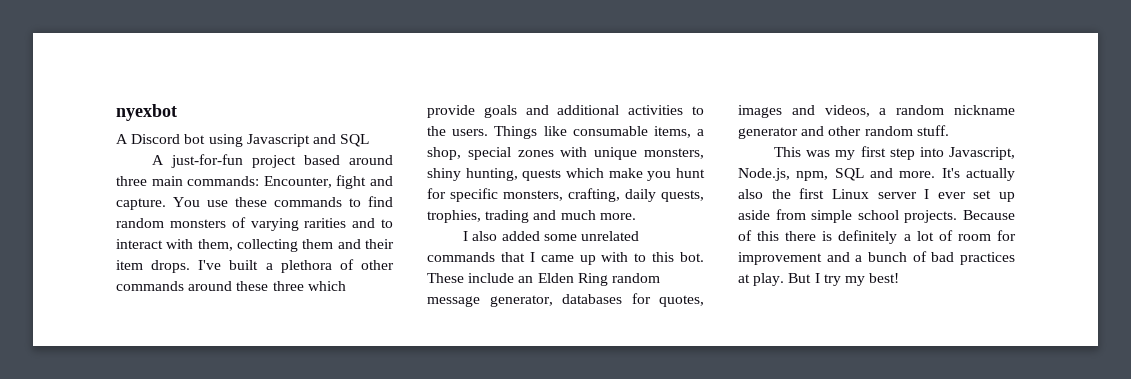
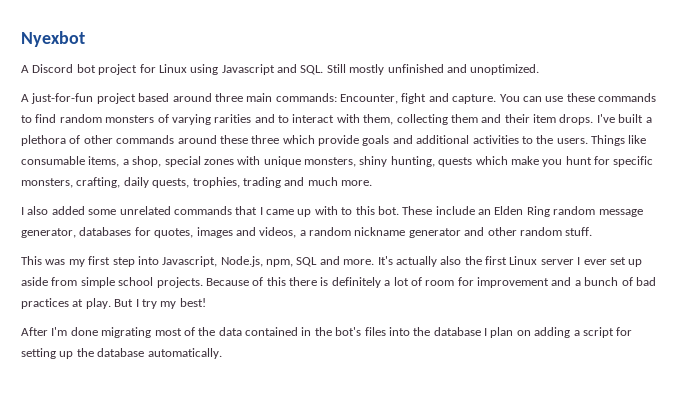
- nyexbot
+ Nyexbot
- A Discord bot using Javascript and SQL
+ A Discord bot project for Linux using Javascript and SQL. Still mostly unfinished and unoptimized.
- You use these commands to find random monsters of varying rarities and to interact with them, collecting them and their item drops.
+ You can use these commands to find random monsters of varying rarities and to interact with them, collecting them and their item drops.
+ After I'm done migrating most of the data contained in the bot's files into the database I plan on adding a script for setting up the database automatically.

